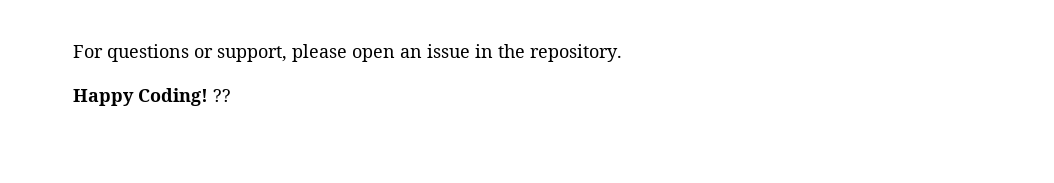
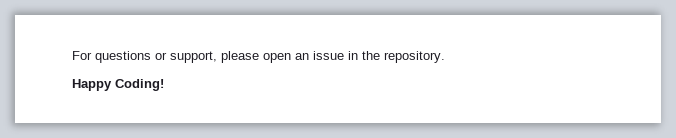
- ??

